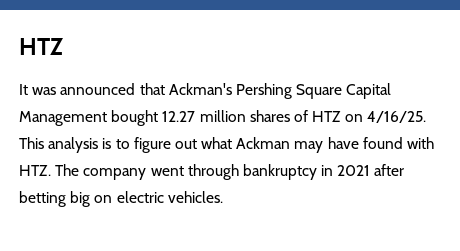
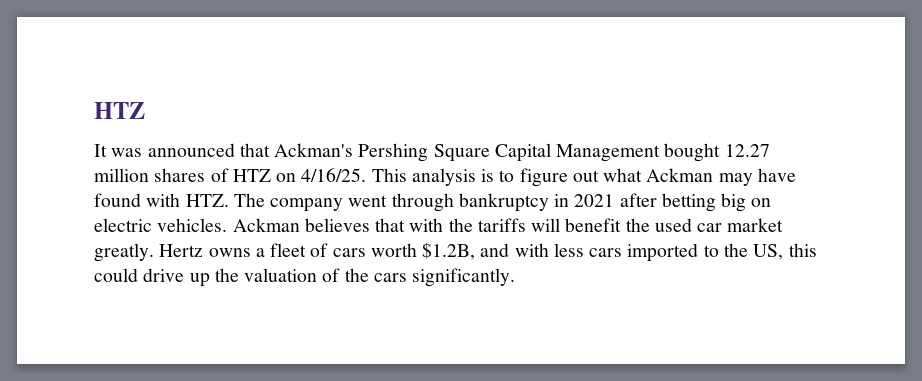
+ Ackman believes that with the tariffs will benefit the used car market greatly. Hertz owns a fleet of cars worth $1.2B, and with less cars imported to the US, this could drive up the valuation of the cars significantly.

